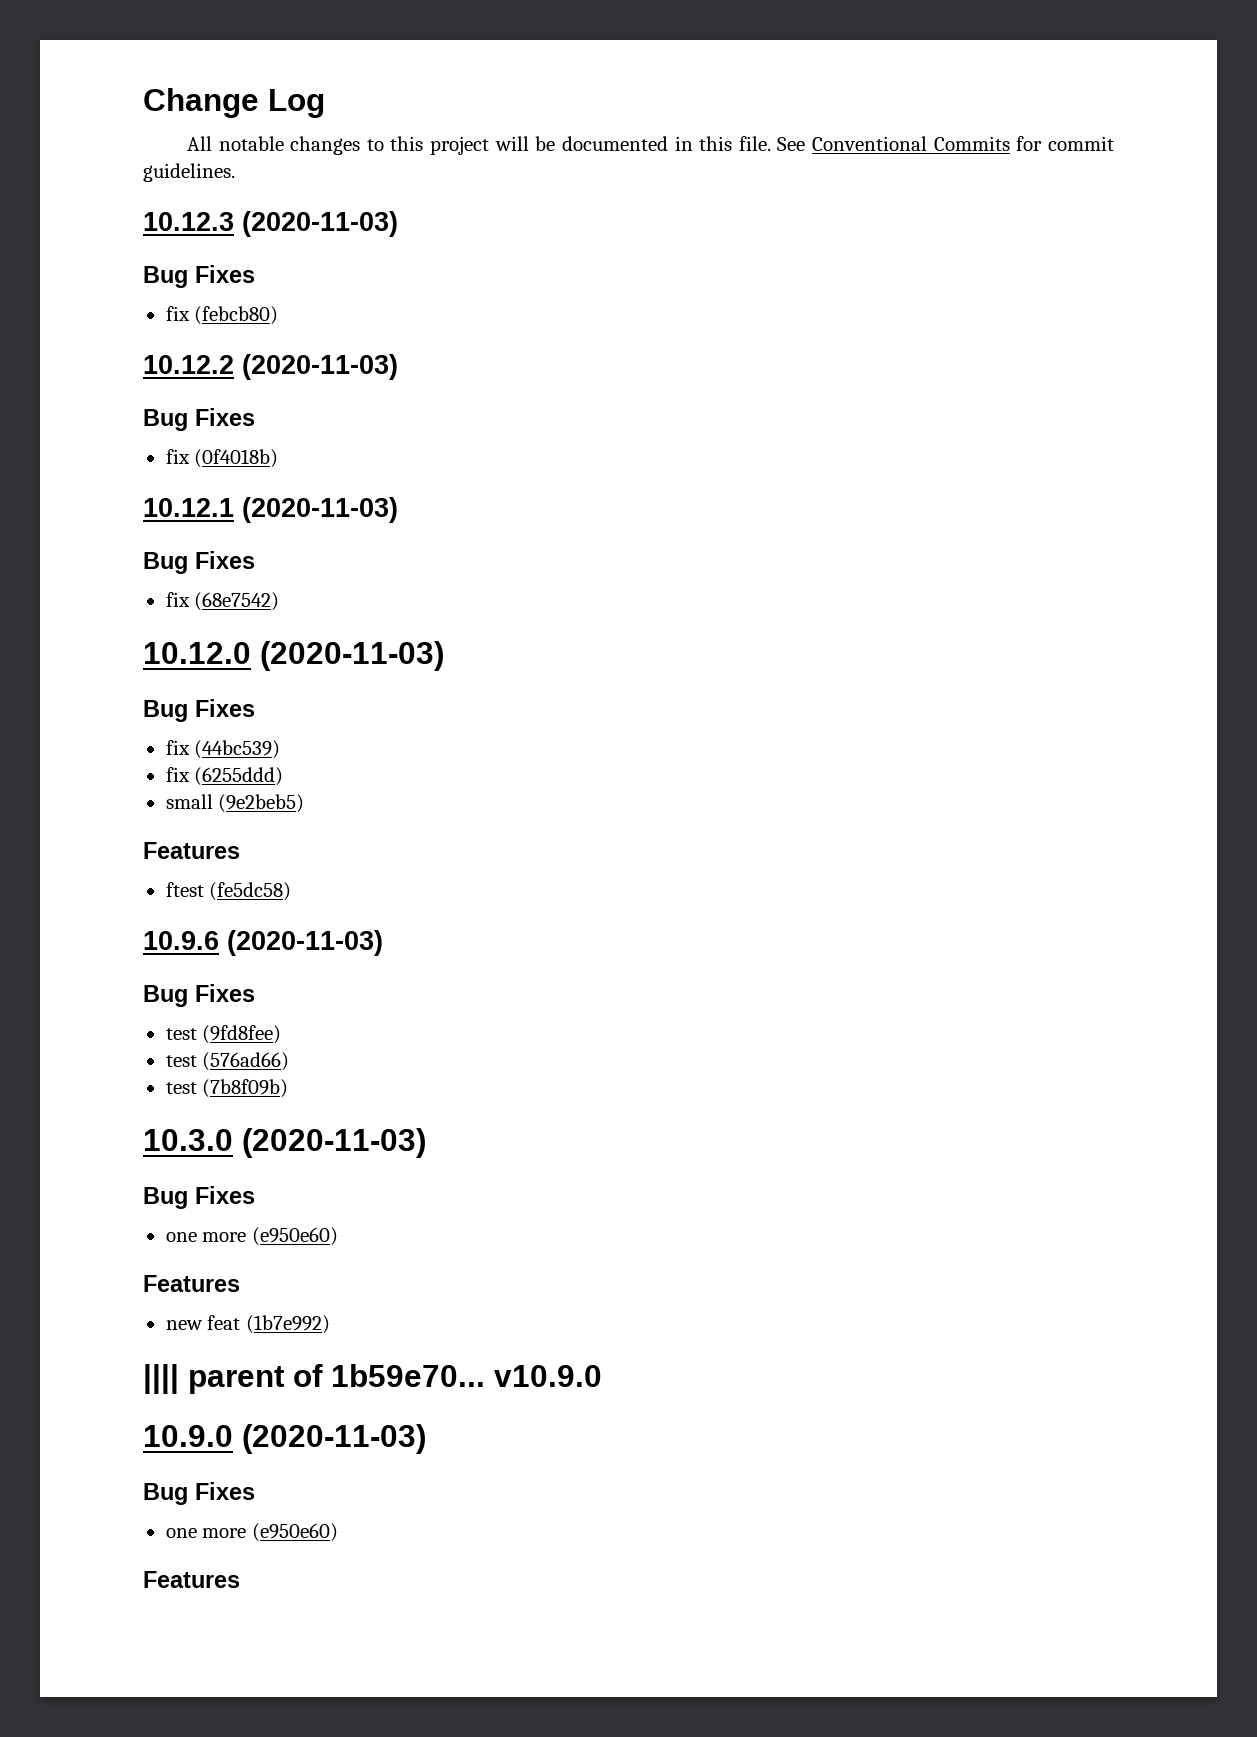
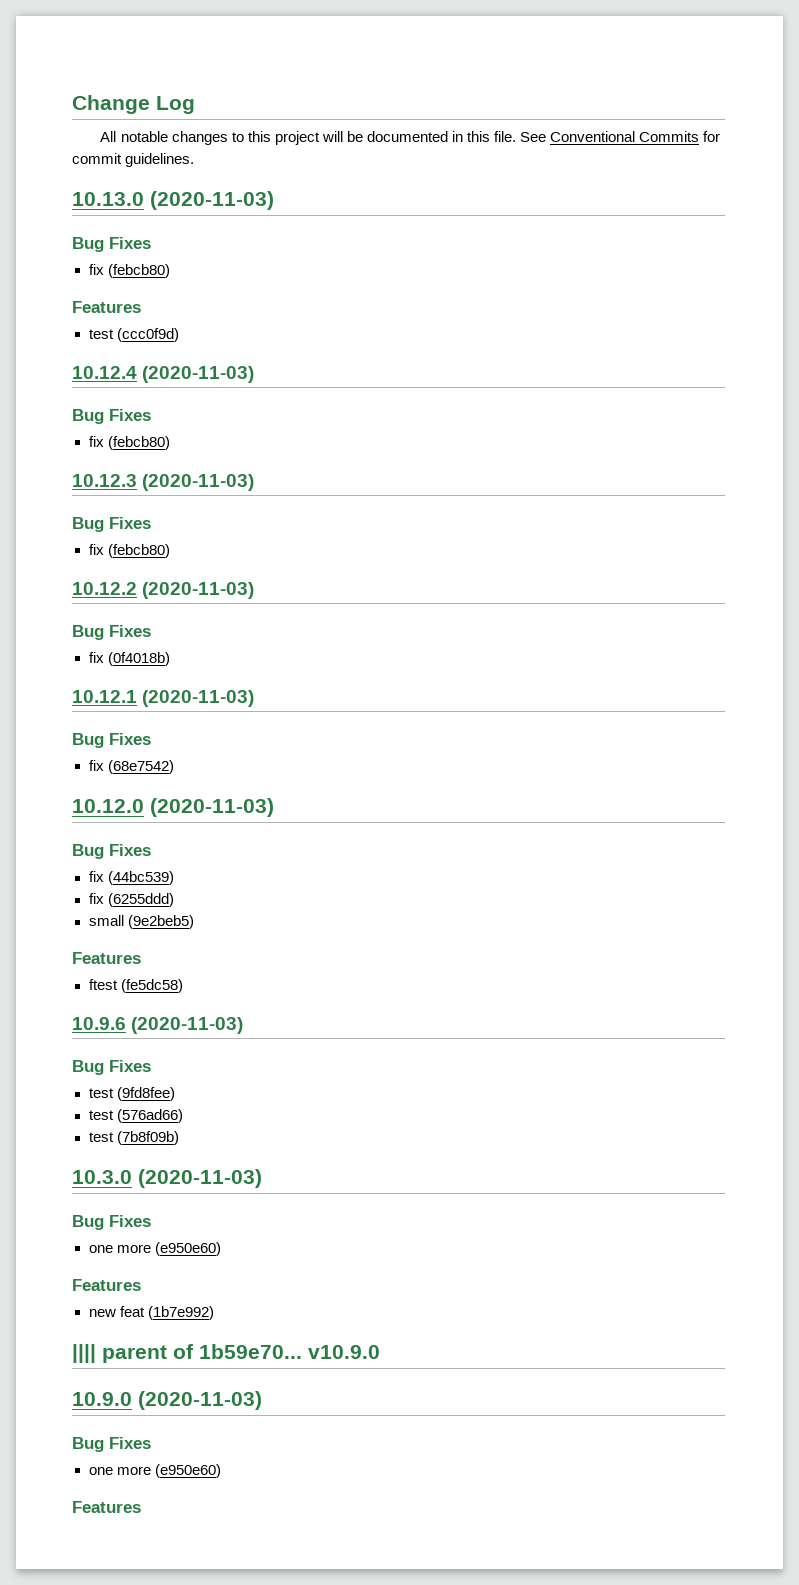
+ 10.13.0 (2020-11-03)
+ Bug Fixes
+ fix (febcb80)
+ Features
+ test (ccc0f9d)
+ 10.12.4 (2020-11-03)
+ Bug Fixes
+ fix (febcb80)

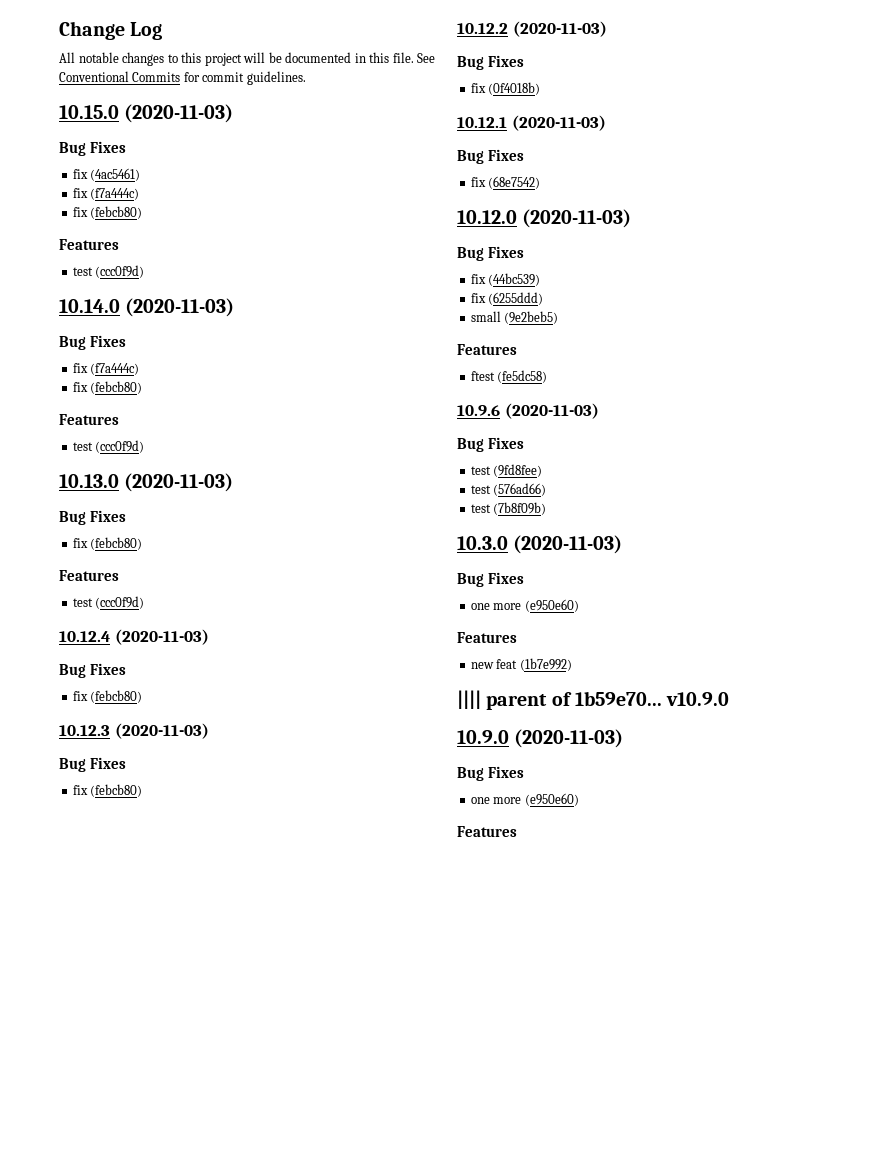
+ 10.15.0 (2020-11-03)
+ Bug Fixes
+ fix (4ac5461)
+ fix (f7a444c)
+ fix (febcb80)
+ Features
+ test (ccc0f9d)
+ 10.14.0 (2020-11-03)
+ Bug Fixes
+ fix (f7a444c)
+ fix (febcb80)
+ Features
+ test (ccc0f9d)

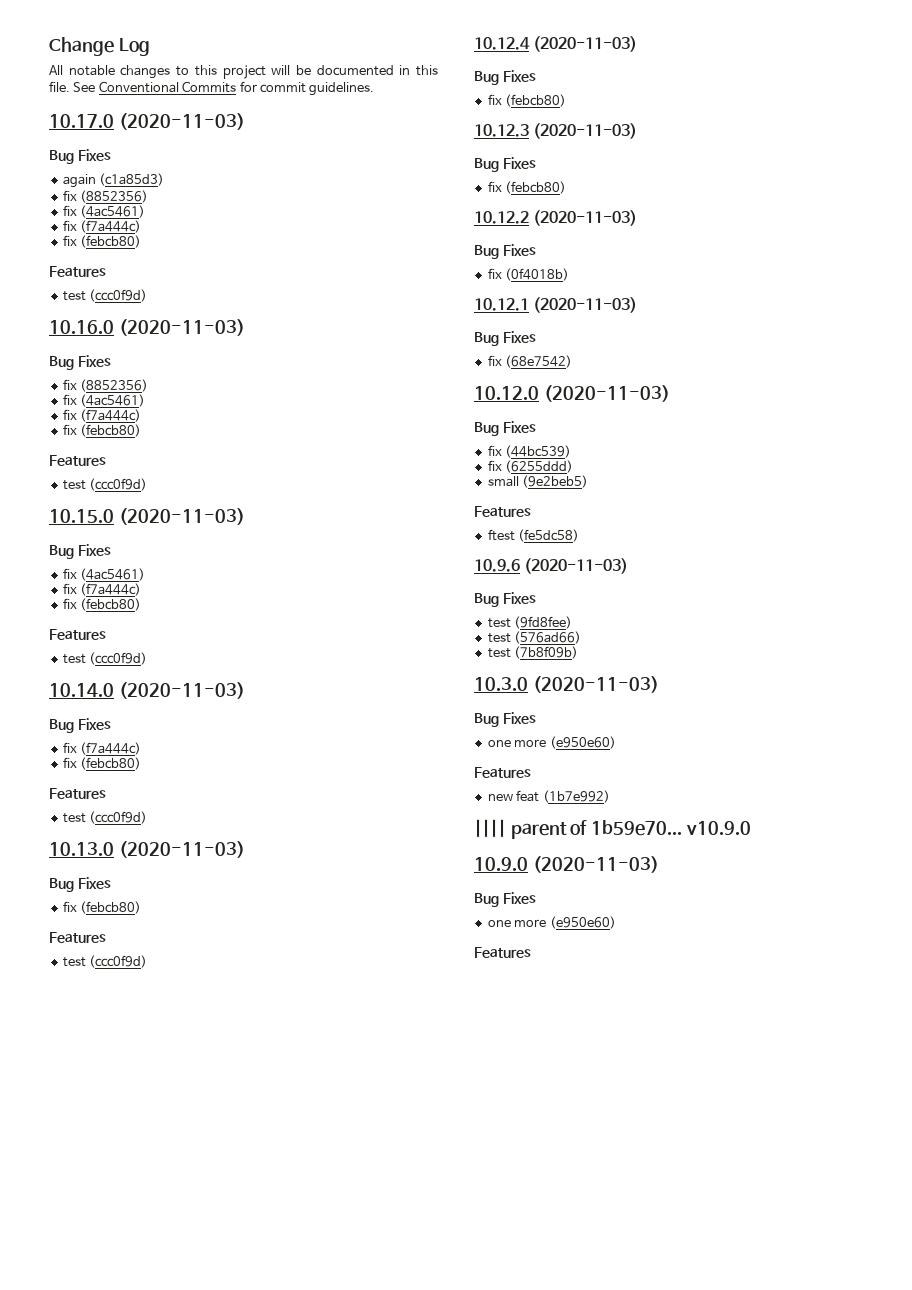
+ 10.17.0 (2020-11-03)
+ Bug Fixes
+ again (c1a85d3)
+ fix (8852356)
+ fix (4ac5461)
+ fix (f7a444c)
+ fix (febcb80)
+ Features
+ test (ccc0f9d)
+ 10.16.0 (2020-11-03)
+ Bug Fixes
+ fix (8852356)
+ fix (4ac5461)
+ fix (f7a444c)
+ fix (febcb80)
+ Features
+ test (ccc0f9d)

